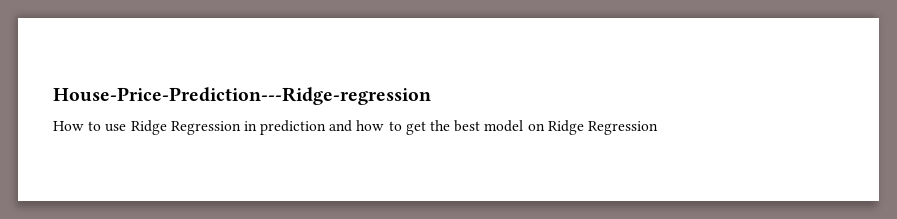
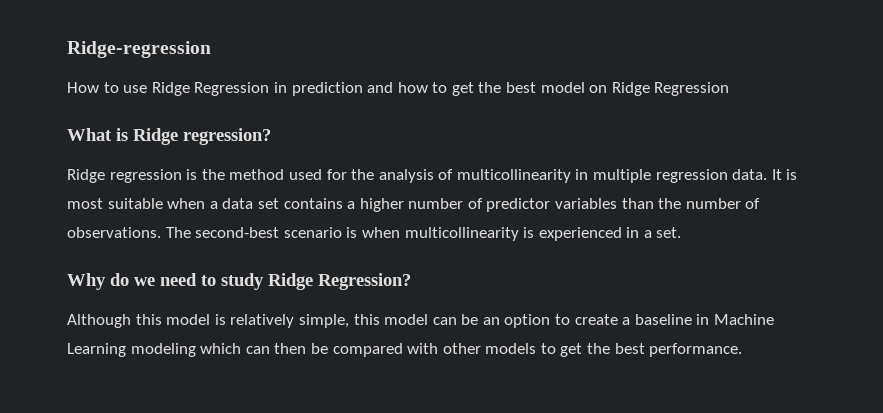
- House-Price-Prediction---Ridge-regression
+ Ridge-regression
+ What is Ridge regression?
+ Ridge regression is the method used for the analysis of multicollinearity in multiple regression data. It is most suitable when a data set contains a higher number of predictor variables than the number of observations. The second-best scenario is when multicollinearity is experienced in a set.
+ Why do we need to study Ridge Regression?
+ Although this model is relatively simple, this model can be an option to create a baseline in Machine Learning modeling which can then be compared with other models to get the best performance.

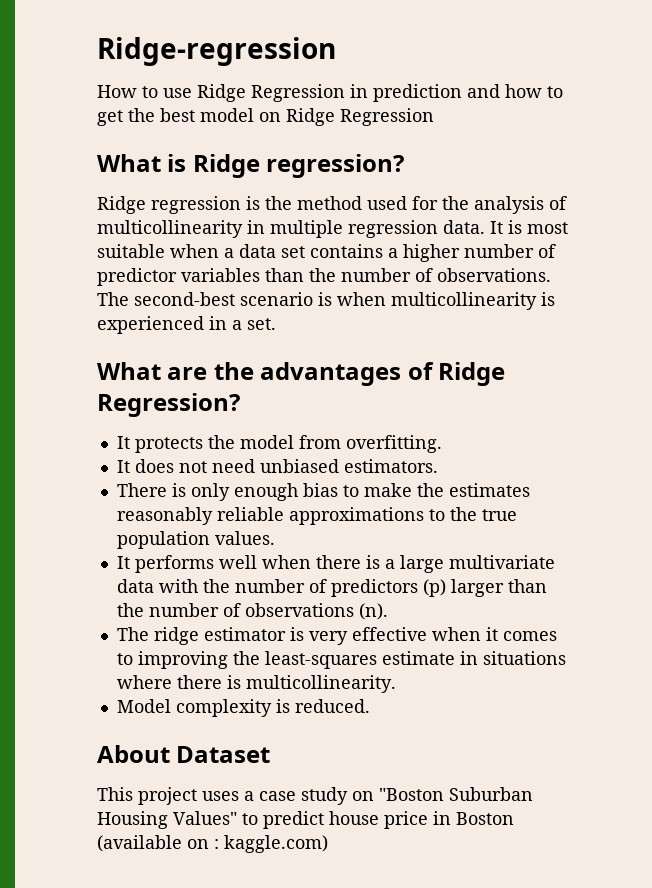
- Why do we need to study Ridge Regression?
- Although this model is relatively simple, this model can be an option to create a baseline in Machine Learning modeling which can then be compared with other models to get the best performance.
+ What are the advantages of Ridge Regression?
+ It protects the model from overfitting.
+ It does not need unbiased estimators.
+ There is only enough bias to make the estimates reasonably reliable approximations to the true population values.
+ It performs well when there is a large multivariate data with the number of predictors (p) larger than the number of observations (n).
+ The ridge estimator is very effective when it comes to improving the least-squares estimate in situations where there is multicollinearity.
+ Model complexity is reduced.
+ About Dataset
+ This project uses a case study on "Boston Suburban Housing Values" to predict house price in Boston (available on : kaggle.com)

